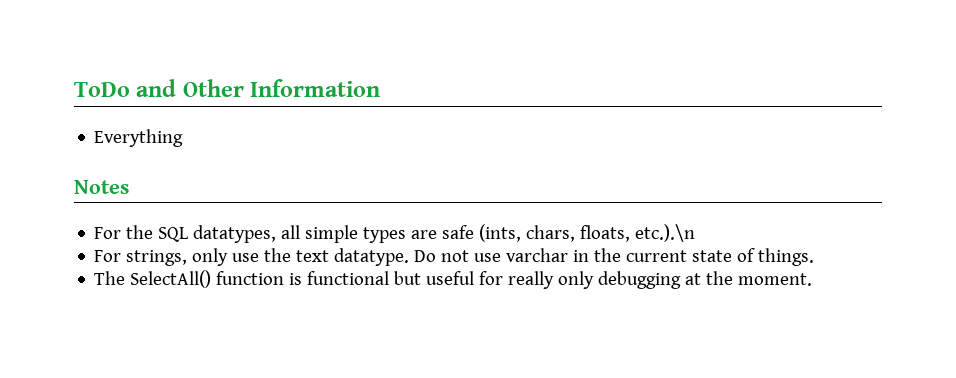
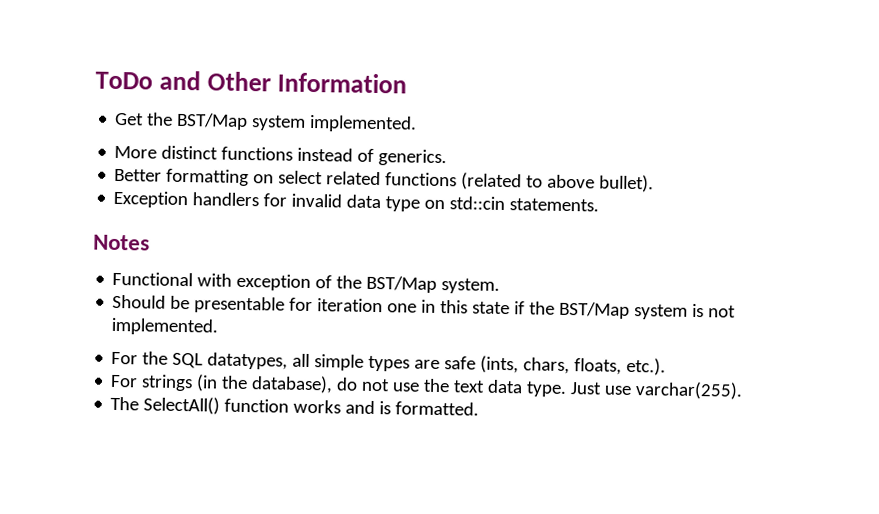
- Everything
+ Get the BST/Map system implemented.
+ More distinct functions instead of generics.
+ Better formatting on select related functions (related to above bullet).
+ Exception handlers for invalid data type on std::cin statements.
  Notes
+ Functional with exception of the BST/Map system.
+ Should be presentable for iteration one in this state if the BST/Map system is not implemented.
- For the SQL datatypes, all simple types are safe (ints, chars, floats, etc.).\n
- For strings, only use the text datatype. Do not use varchar in the current state of things.
- The SelectAll() function is functional but useful for really only debugging at the moment.
+ For the SQL datatypes, all simple types are safe (ints, chars, floats, etc.).
+ For strings (in the database), do not use the text data type. Just use varchar(255).
+ The SelectAll() function works and is formatted.

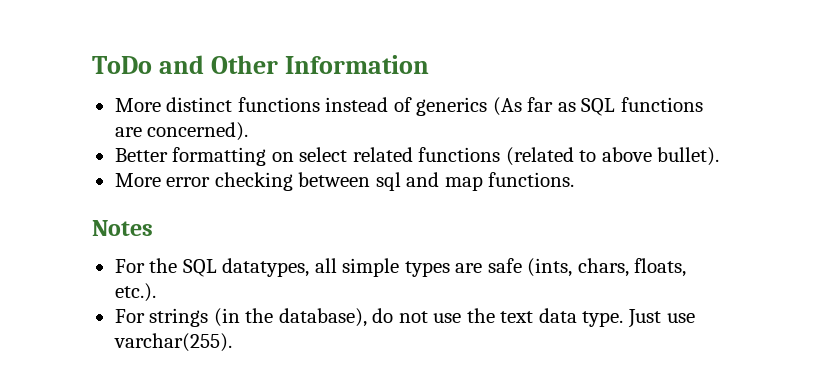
- Get the BST/Map system implemented.
- More distinct functions instead of generics.
+ More distinct functions instead of generics (As far as SQL functions are concerned).
- Exception handlers for invalid data type on std::cin statements.
+ More error checking between sql and map functions.
  Notes
- Functional with exception of the BST/Map system.
- Should be presentable for iteration one in this state if the BST/Map system is not implemented.
- The SelectAll() function works and is formatted.

